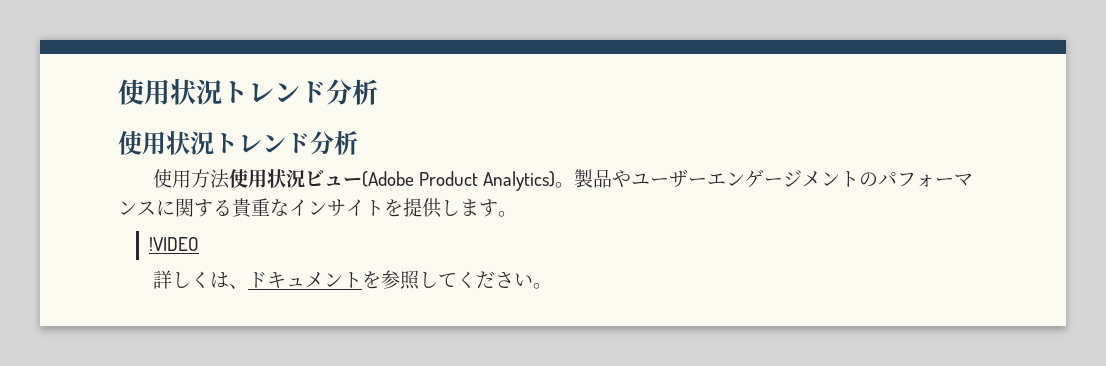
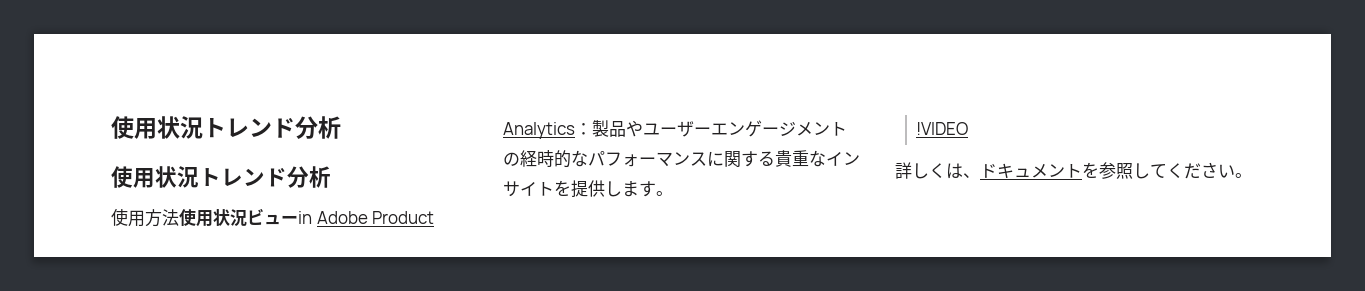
- 使用方法使用状況ビュー(Adobe Product Analytics)。製品やユーザーエンゲージメントのパフォーマンスに関する貴重なインサイトを提供します。
+ 使用方法使用状況ビューin Adobe Product Analytics：製品やユーザーエンゲージメントの経時的なパフォーマンスに関する貴重なインサイトを提供します。

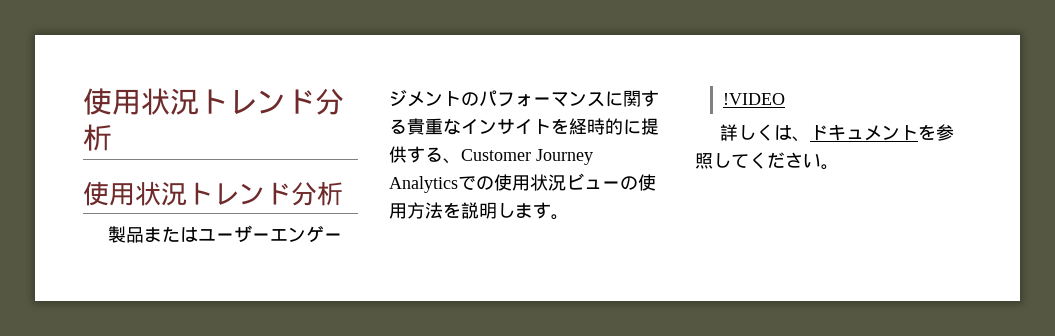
- 使用方法使用状況ビューin Adobe Product Analytics：製品やユーザーエンゲージメントの経時的なパフォーマンスに関する貴重なインサイトを提供します。
+ 製品またはユーザーエンゲージメントのパフォーマンスに関する貴重なインサイトを経時的に提供する、Customer Journey Analyticsでの使用状況ビューの使用方法を説明します。

